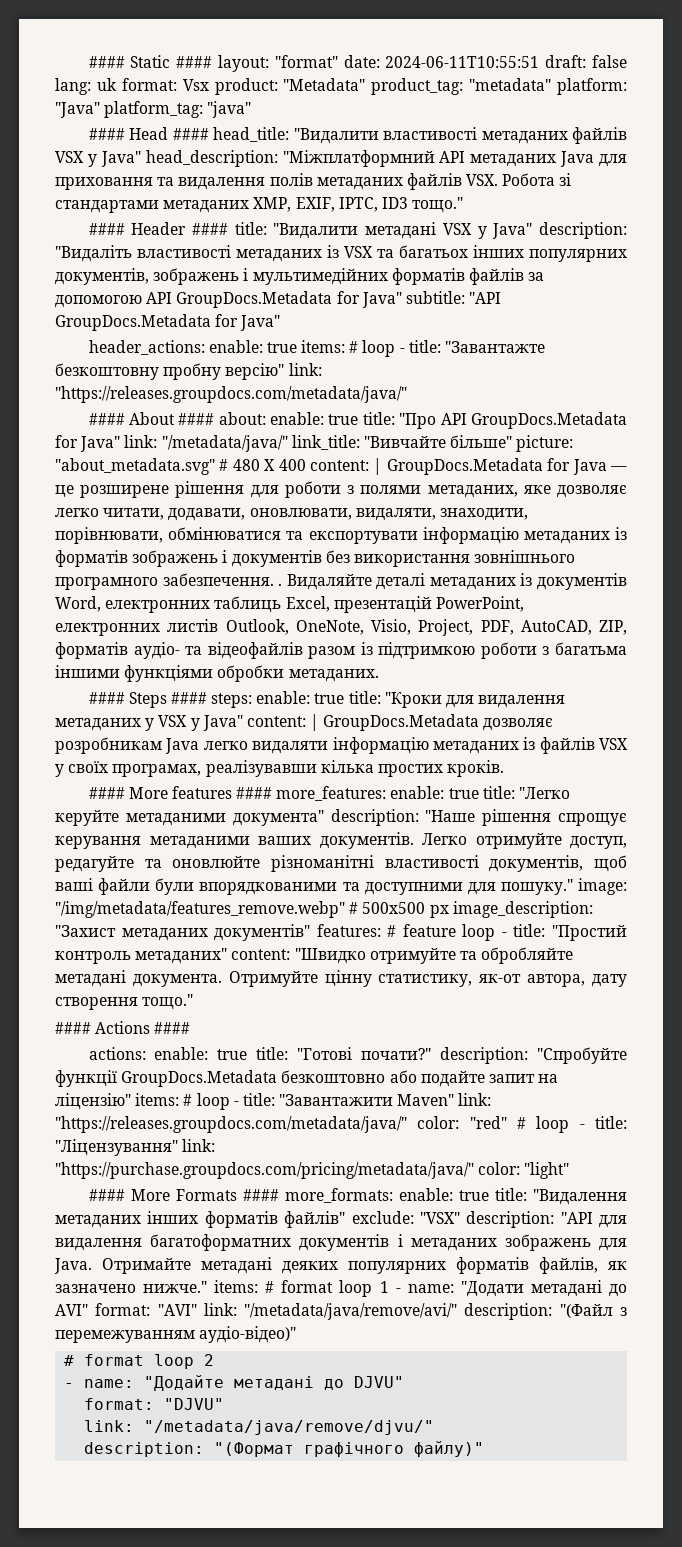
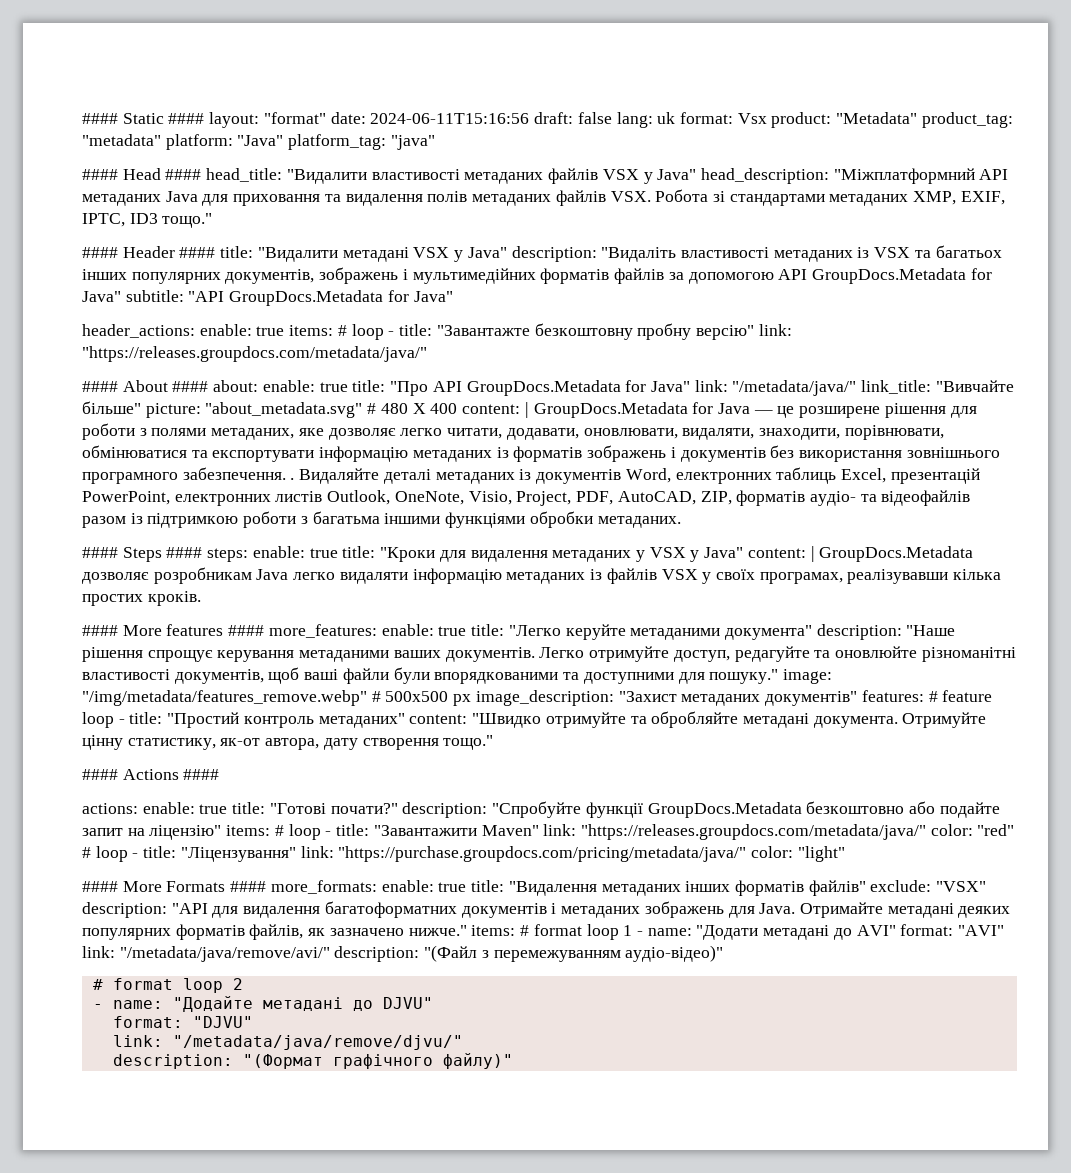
- #### Static #### layout: "format" date: 2024-06-11T10:55:51 draft: false lang: uk format: Vsx product: "Metadata" product_tag: "metadata" platform: "Java" platform_tag: "java"
+ #### Static #### layout: "format" date: 2024-06-11T15:16:56 draft: false lang: uk format: Vsx product: "Metadata" product_tag: "metadata" platform: "Java" platform_tag: "java"

